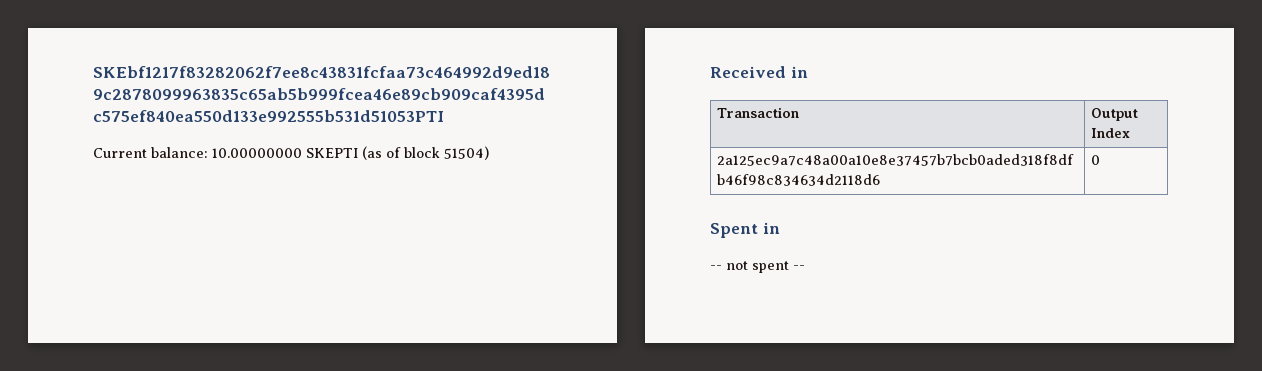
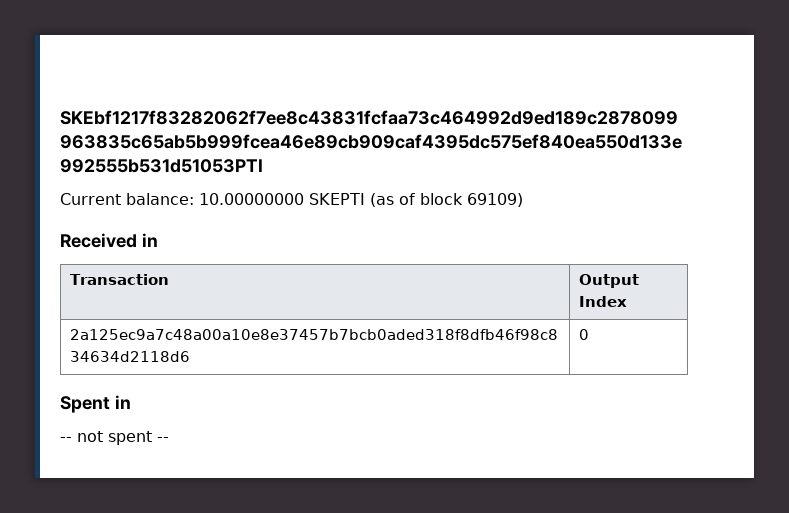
- Current balance: 10.00000000 SKEPTI (as of block 51504)
+ Current balance: 10.00000000 SKEPTI (as of block 69109)

